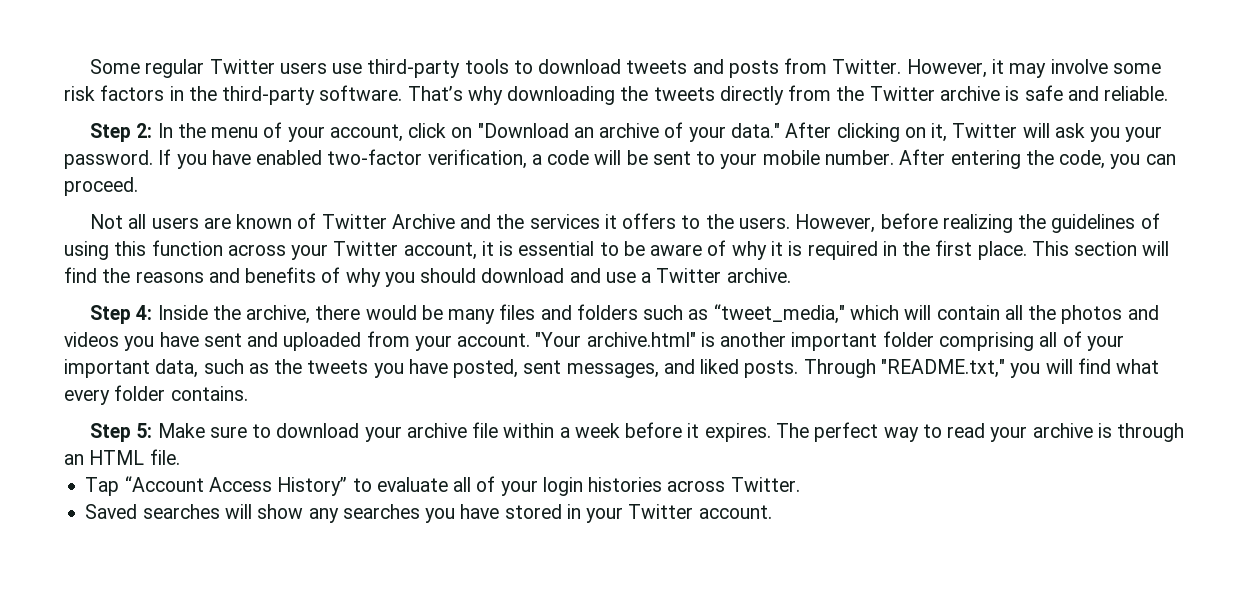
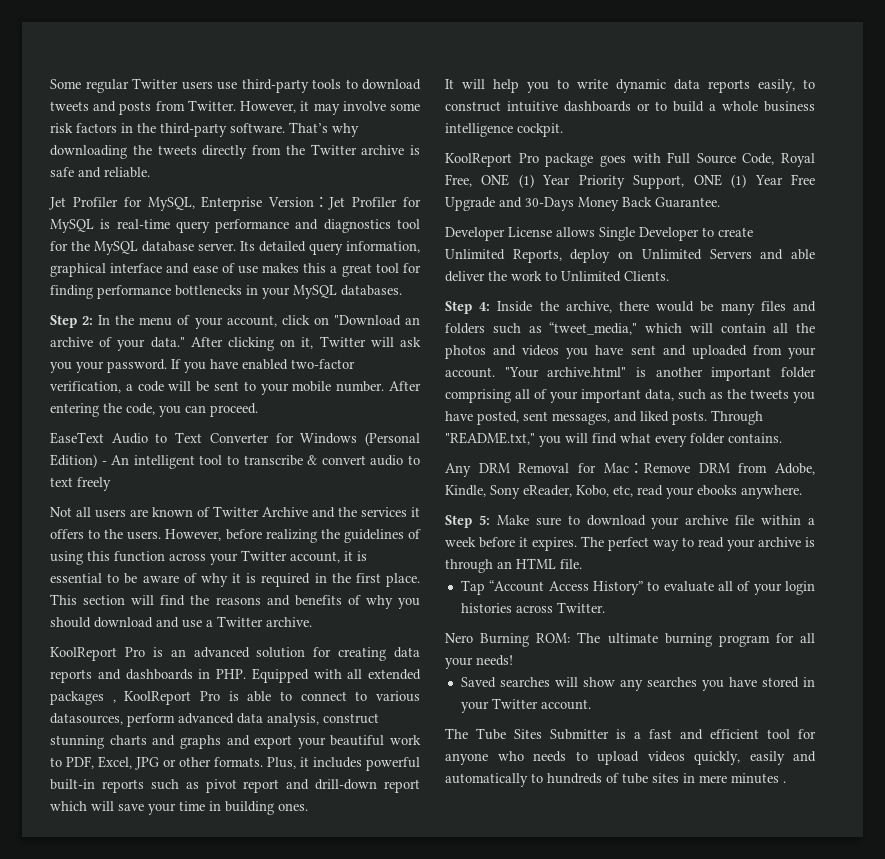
+ Jet Profiler for MySQL, Enterprise Version：Jet Profiler for MySQL is real-time query performance and diagnostics tool for the MySQL database server. Its detailed query information, graphical interface and ease of use makes this a great tool for finding performance bottlenecks in your MySQL databases.
+ EaseText Audio to Text Converter for Windows (Personal Edition) - An intelligent tool to transcribe & convert audio to text freely
+ KoolReport Pro is an advanced solution for creating data reports and dashboards in PHP. Equipped with all extended packages , KoolReport Pro is able to connect to various datasources, perform advanced data analysis, construct stunning charts and graphs and export your beautiful work to PDF, Excel, JPG or other formats. Plus, it includes powerful built-in reports such as pivot report and drill-down report which will save your time in building ones.
+ It will help you to write dynamic data reports easily, to construct intuitive dashboards or to build a whole business intelligence cockpit.
+ KoolReport Pro package goes with Full Source Code, Royal Free, ONE (1) Year Priority Support, ONE (1) Year Free Upgrade and 30-Days Money Back Guarantee.
+ Developer License allows Single Developer to create Unlimited Reports, deploy on Unlimited Servers and able deliver the work to Unlimited Clients.
+ Any DRM Removal for Mac：Remove DRM from Adobe, Kindle, Sony eReader, Kobo, etc, read your ebooks anywhere.
+ Nero Burning ROM: The ultimate burning program for all your needs!
+ The Tube Sites Submitter is a fast and efficient tool for anyone who needs to upload videos quickly, easily and automatically to hundreds of tube sites in mere minutes .

